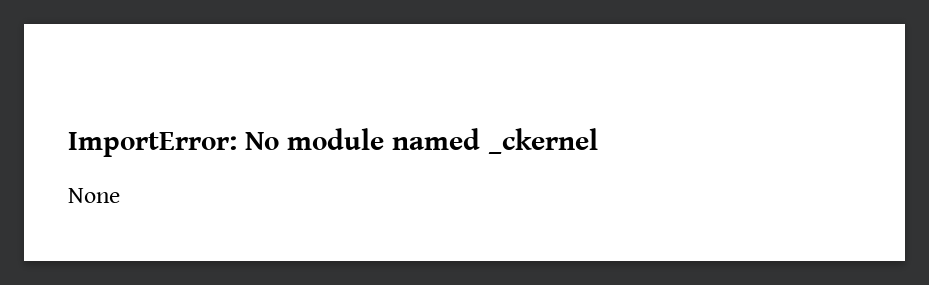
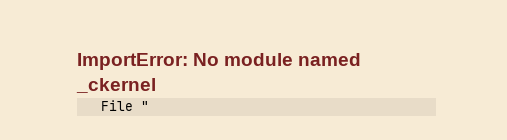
- None
+ File "

